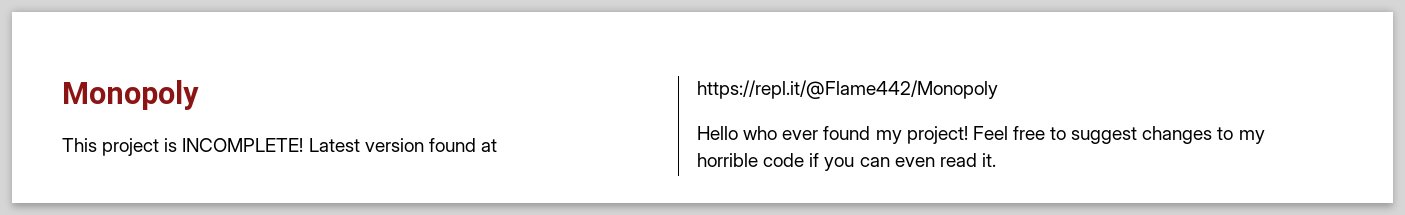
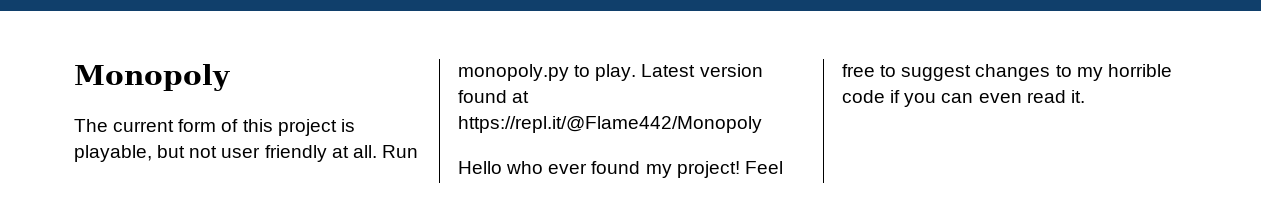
- This project is INCOMPLETE!
+ The current form of this project is playable, but not user friendly at all. Run monopoly.py to play.

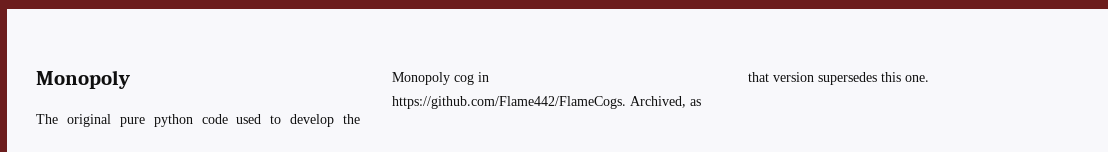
- The current form of this project is playable, but not user friendly at all. Run monopoly.py to play. Latest version found at https://repl.it/@Flame442/Monopoly
- Hello who ever found my project! Feel free to suggest changes to my horrible code if you can even read it.
+ The original pure python code used to develop the Monopoly cog in https://github.com/Flame442/FlameCogs. Archived, as that version supersedes this one.

